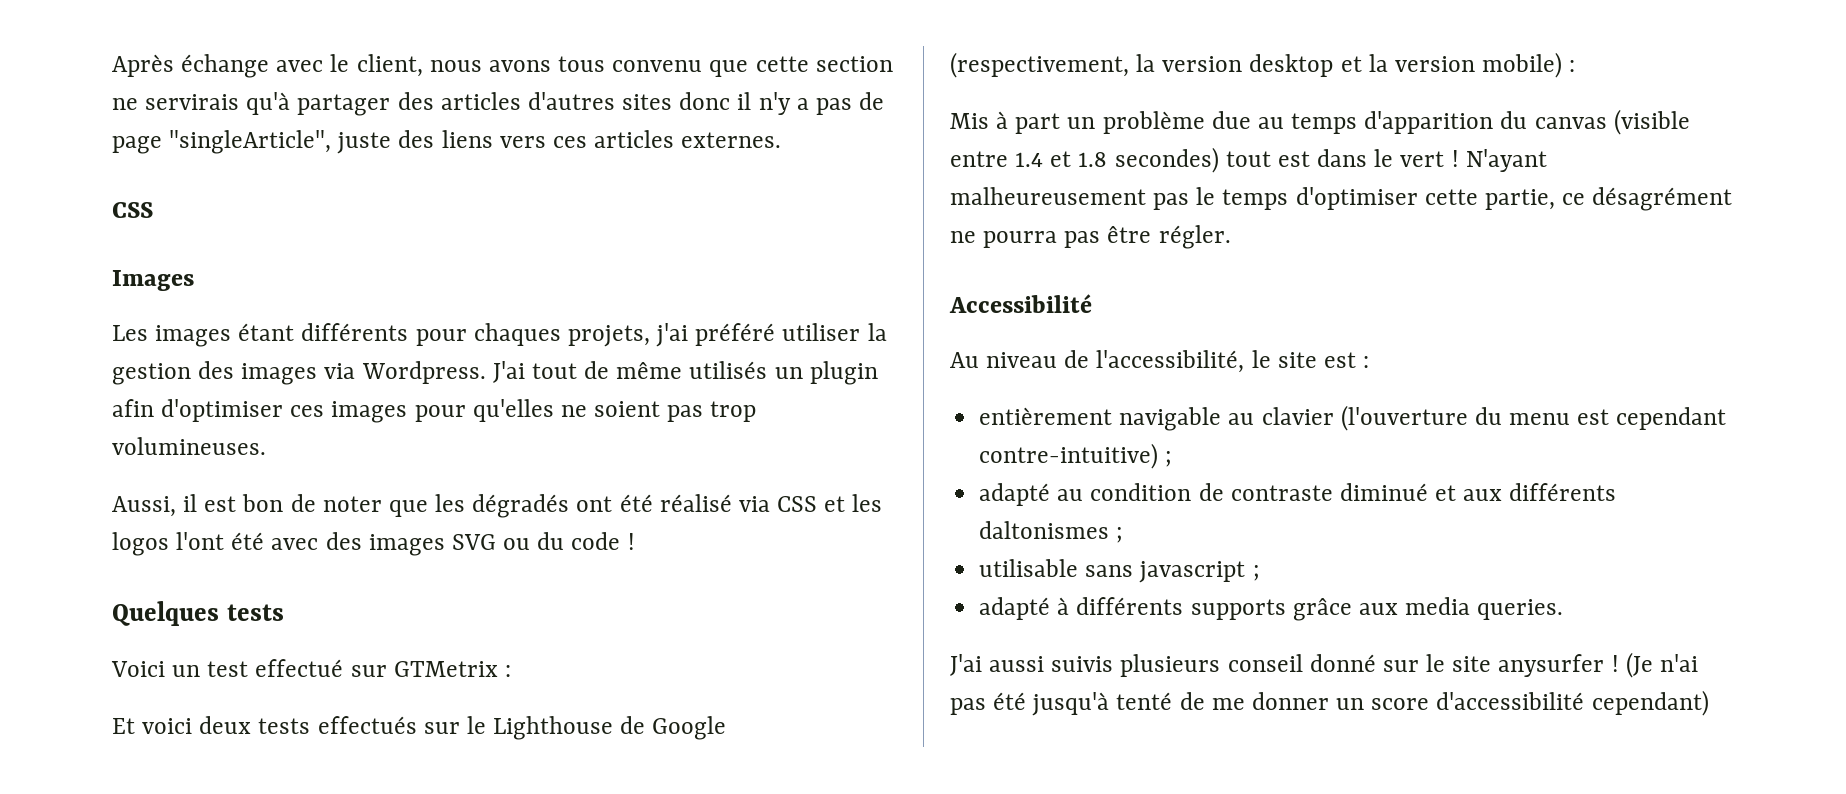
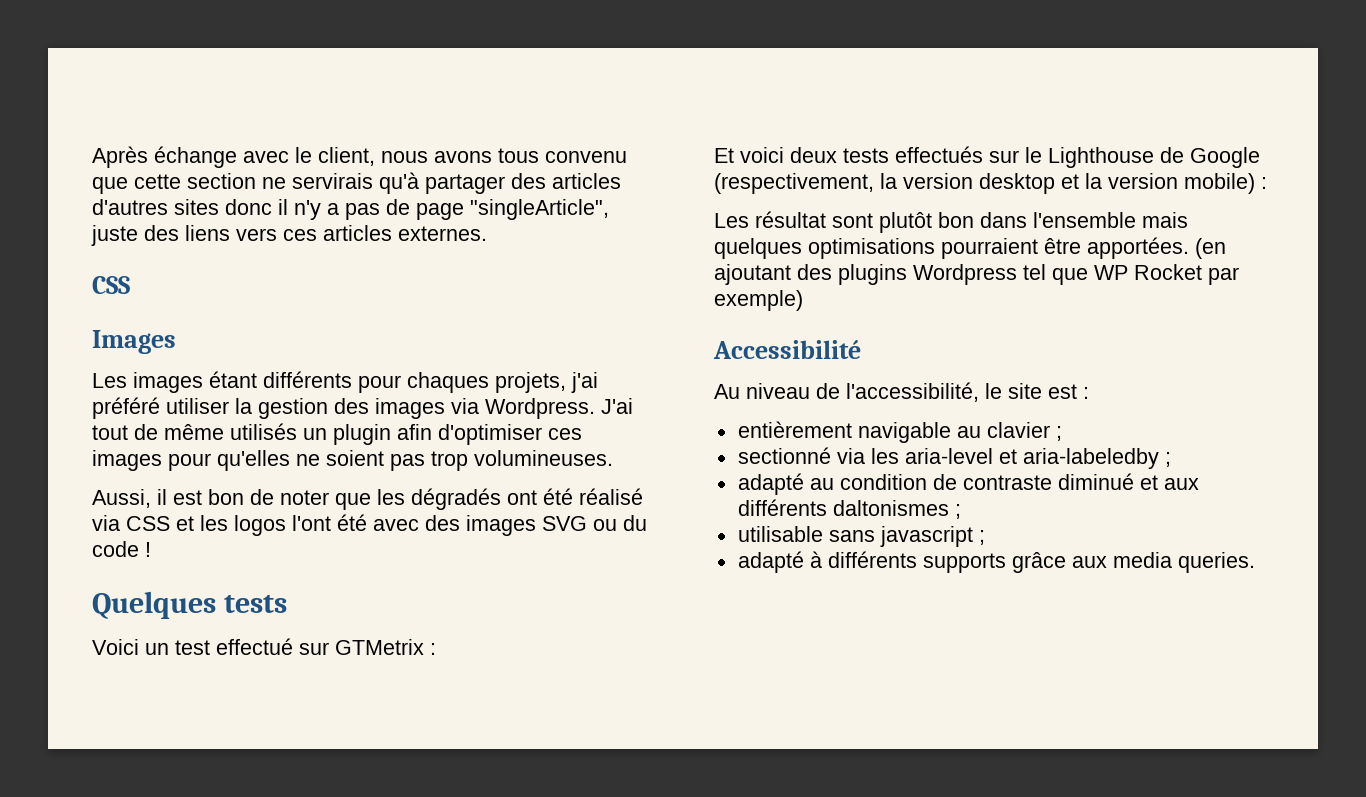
- Mis à part un problème due au temps d'apparition du canvas (visible entre 1.4 et 1.8 secondes) tout est dans le vert ! N'ayant malheureusement pas le temps d'optimiser cette partie, ce désagrément ne pourra pas être régler.
+ Les résultat sont plutôt bon dans l'ensemble mais quelques optimisations pourraient être apportées. (en ajoutant des plugins Wordpress tel que WP Rocket par exemple)
- entièrement navigable au clavier (l'ouverture du menu est cependant contre-intuitive) ;
+ entièrement navigable au clavier ;
+ sectionné via les aria-level et aria-labeledby ;
- J'ai aussi suivis plusieurs conseil donné sur le site anysurfer ! (Je n'ai pas été jusqu'à tenté de me donner un score d'accessibilité cependant)

